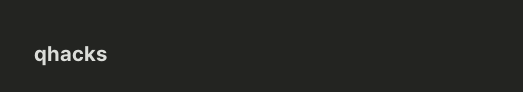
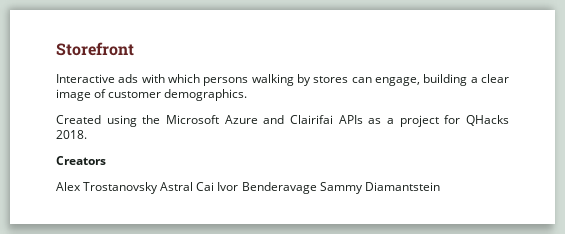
- qhacks
+ Storefront
+ Interactive ads with which persons walking by stores can engage, building a clear image of customer demographics.
+ Created using the Microsoft Azure and Clairifai APIs as a project for QHacks 2018.
+ Creators
+ Alex Trostanovsky Astral Cai Ivor Benderavage Sammy Diamantstein

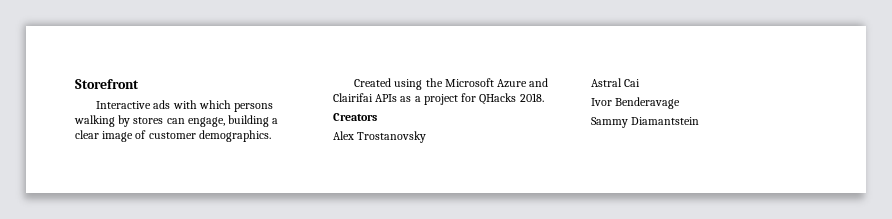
- Alex Trostanovsky Astral Cai Ivor Benderavage Sammy Diamantstein
+ Alex Trostanovsky
+ Astral Cai
+ Ivor Benderavage
+ Sammy Diamantstein

